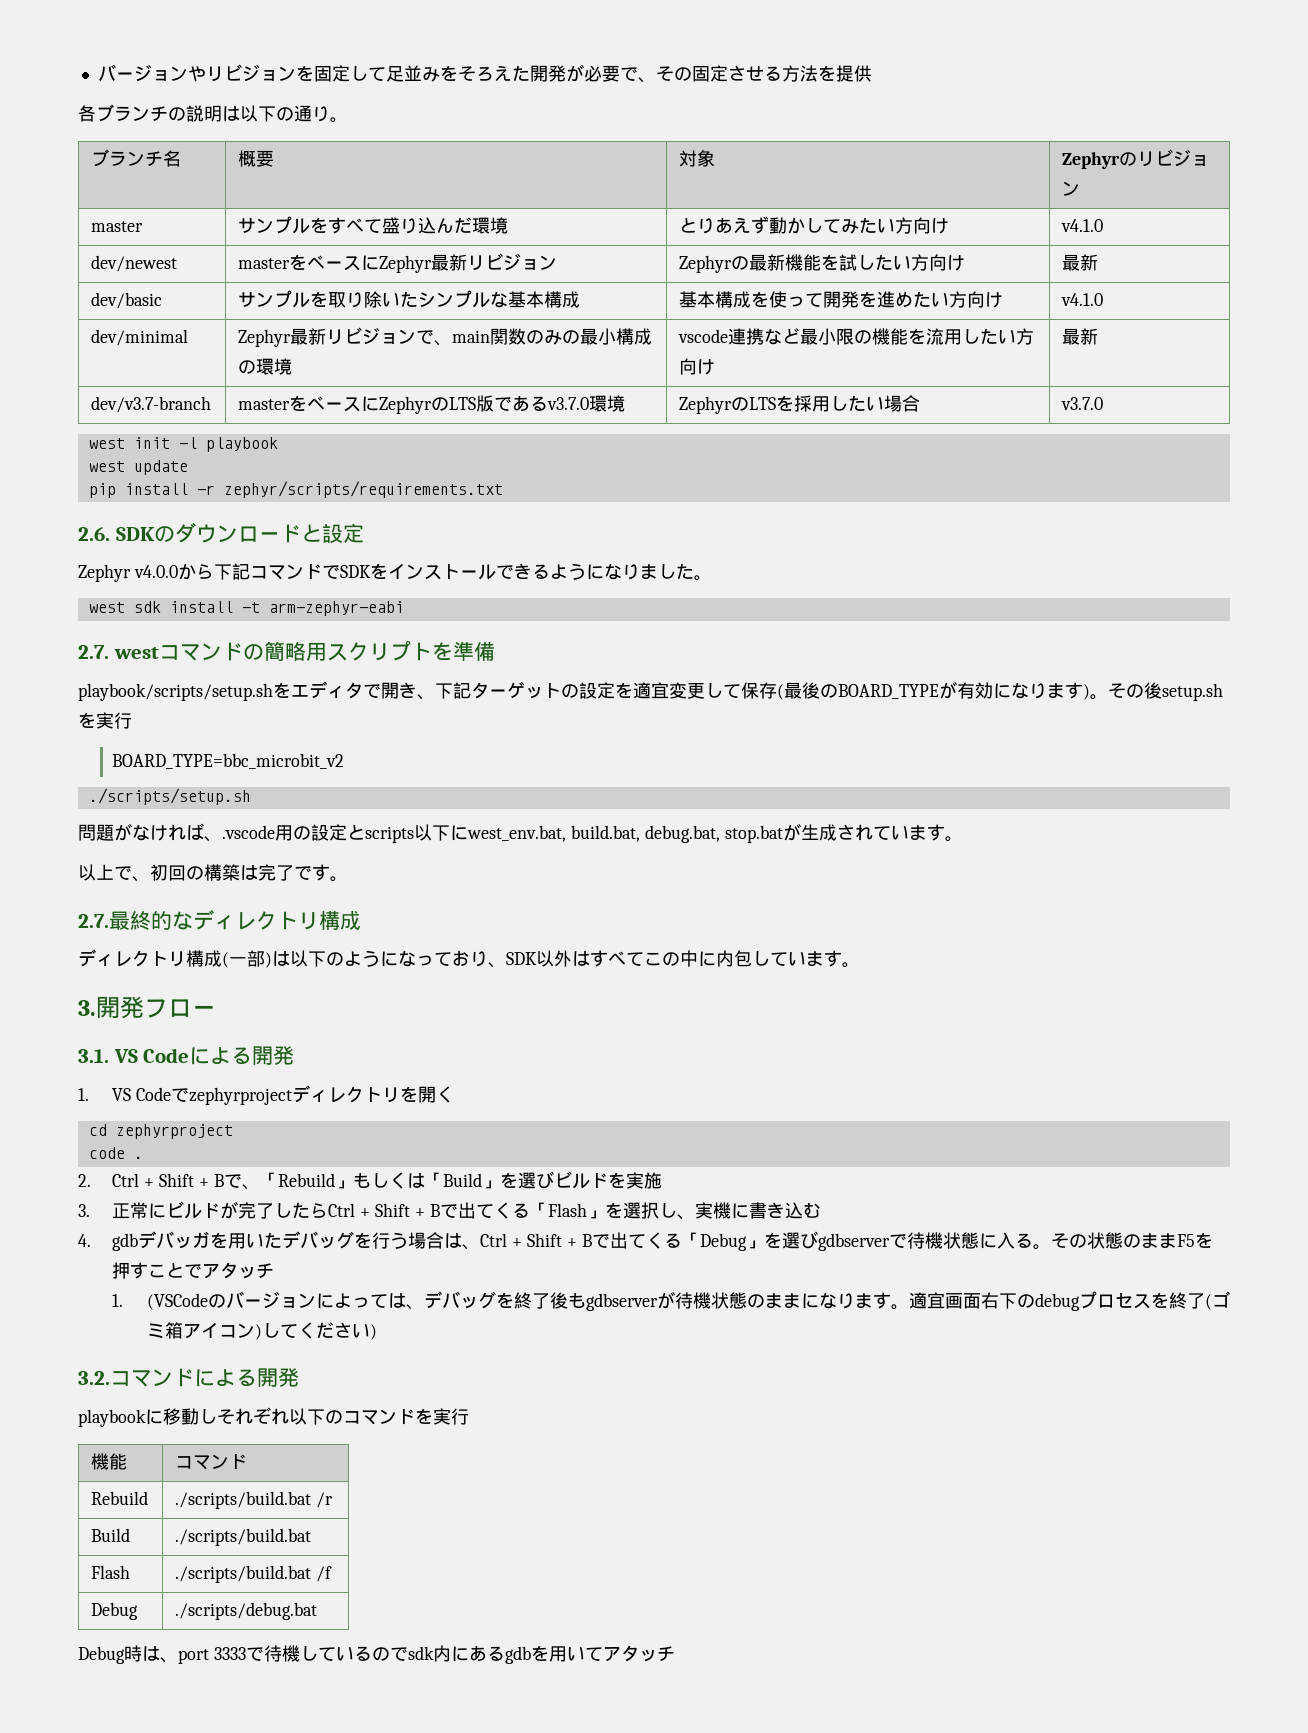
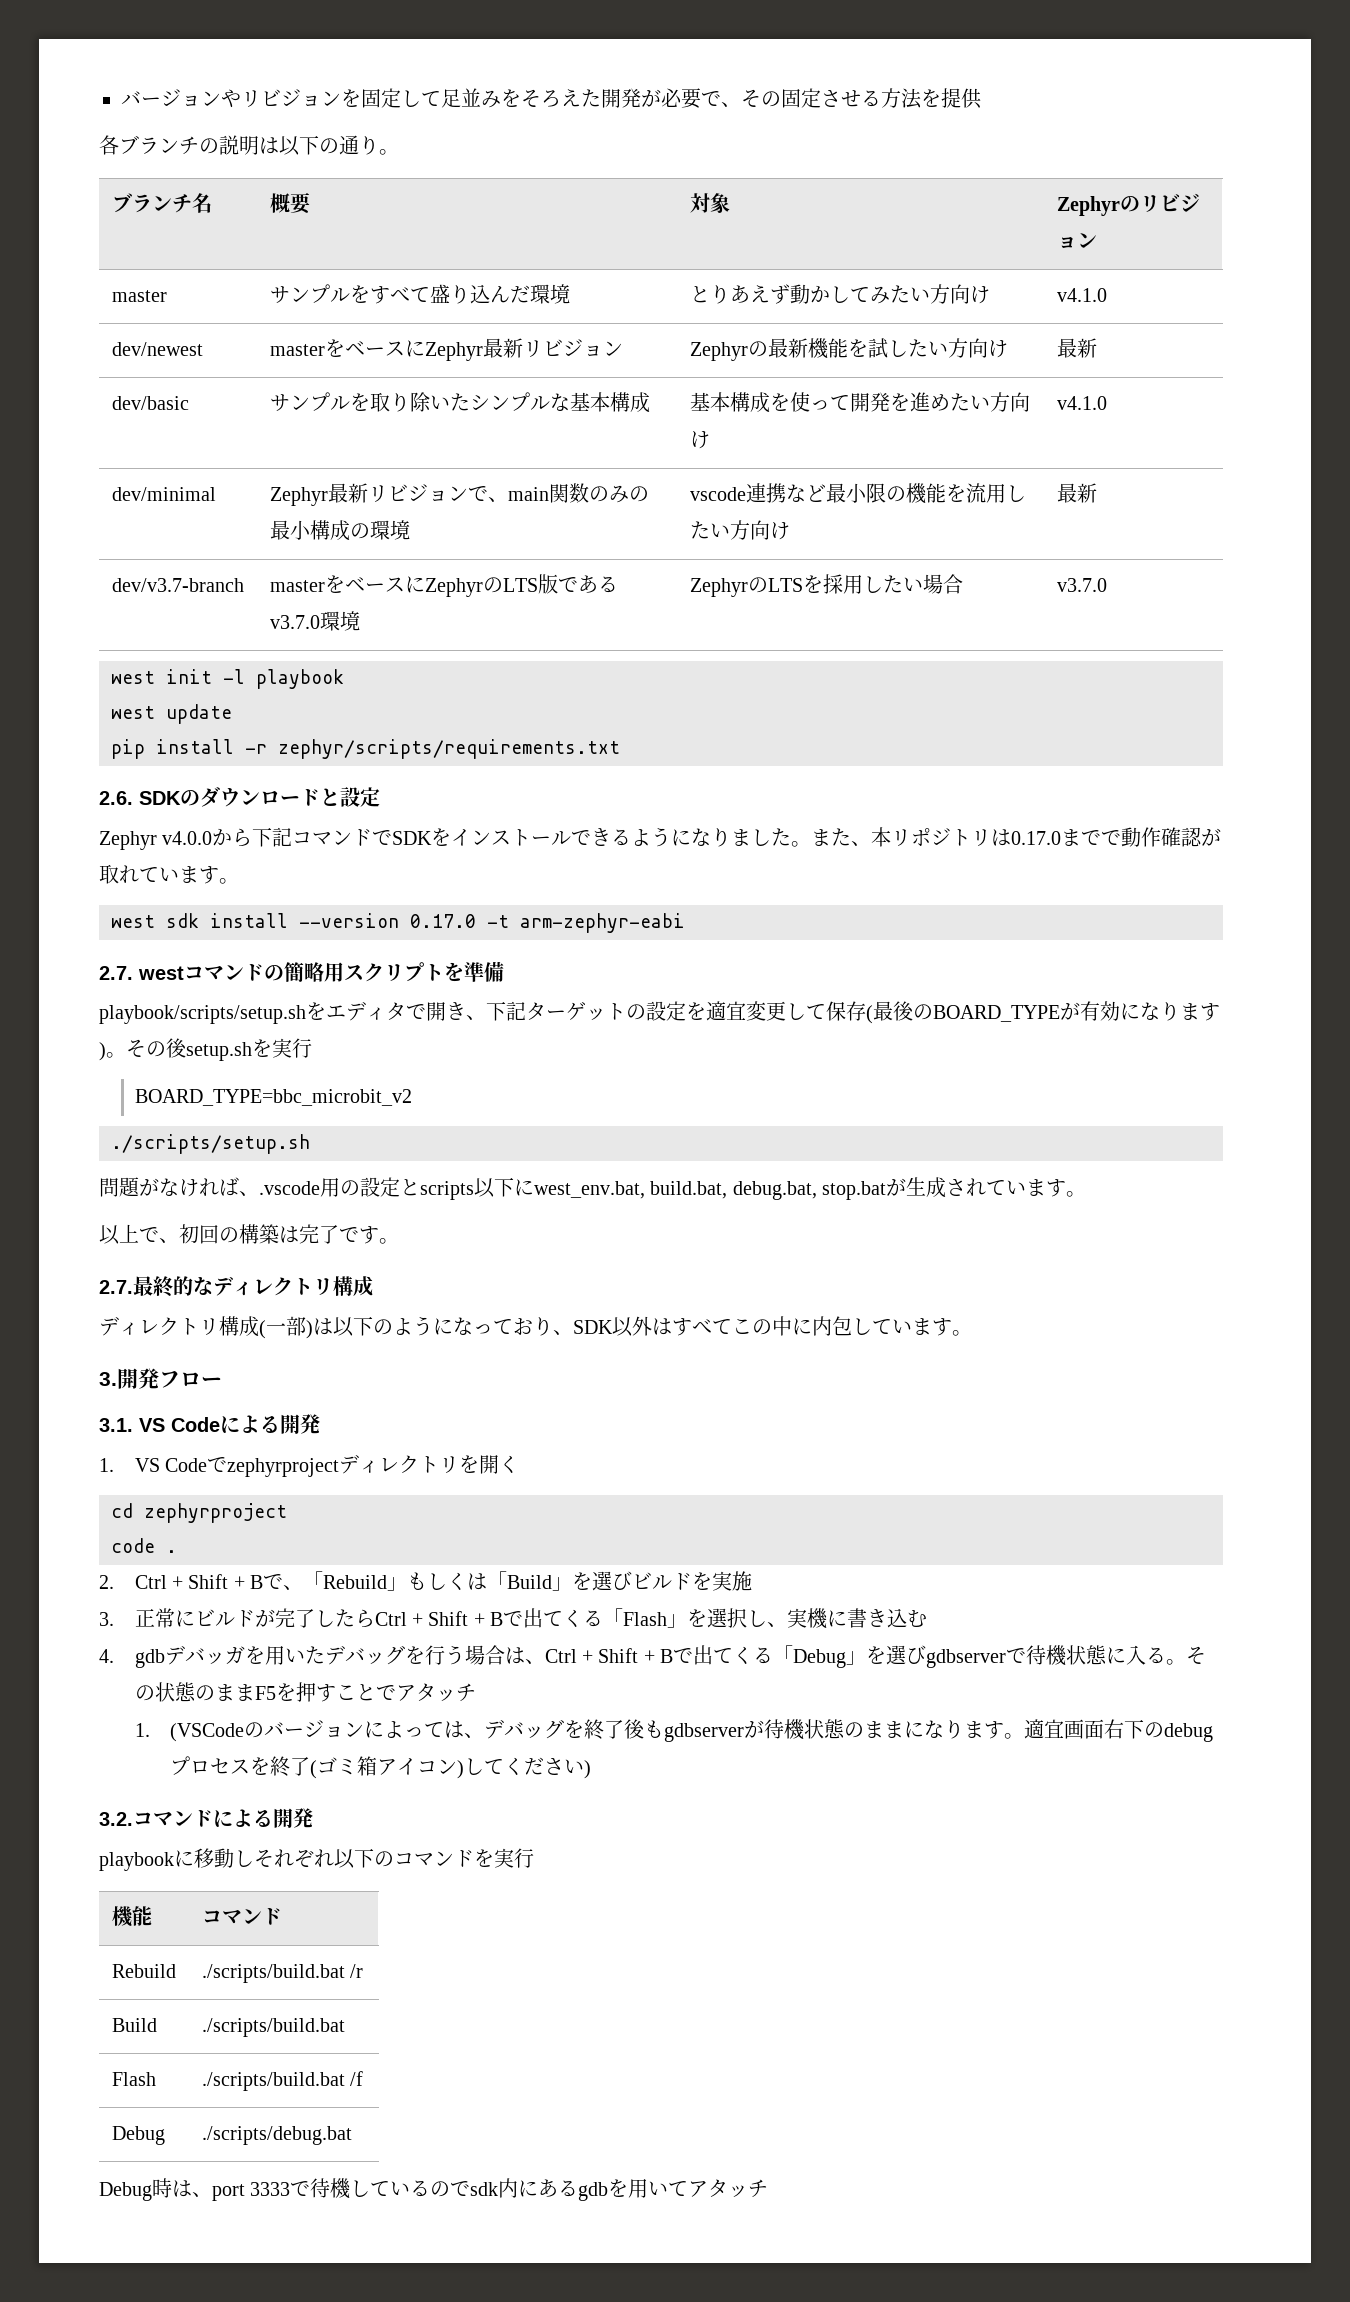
+ また、本リポジトリは0.17.0までで動作確認が取れています。
- west sdk install -t arm-zephyr-eabi
+ west sdk install --version 0.17.0 -t arm-zephyr-eabi

